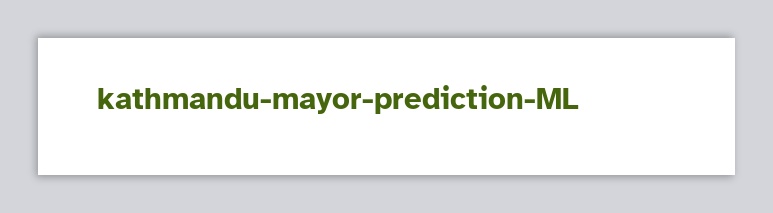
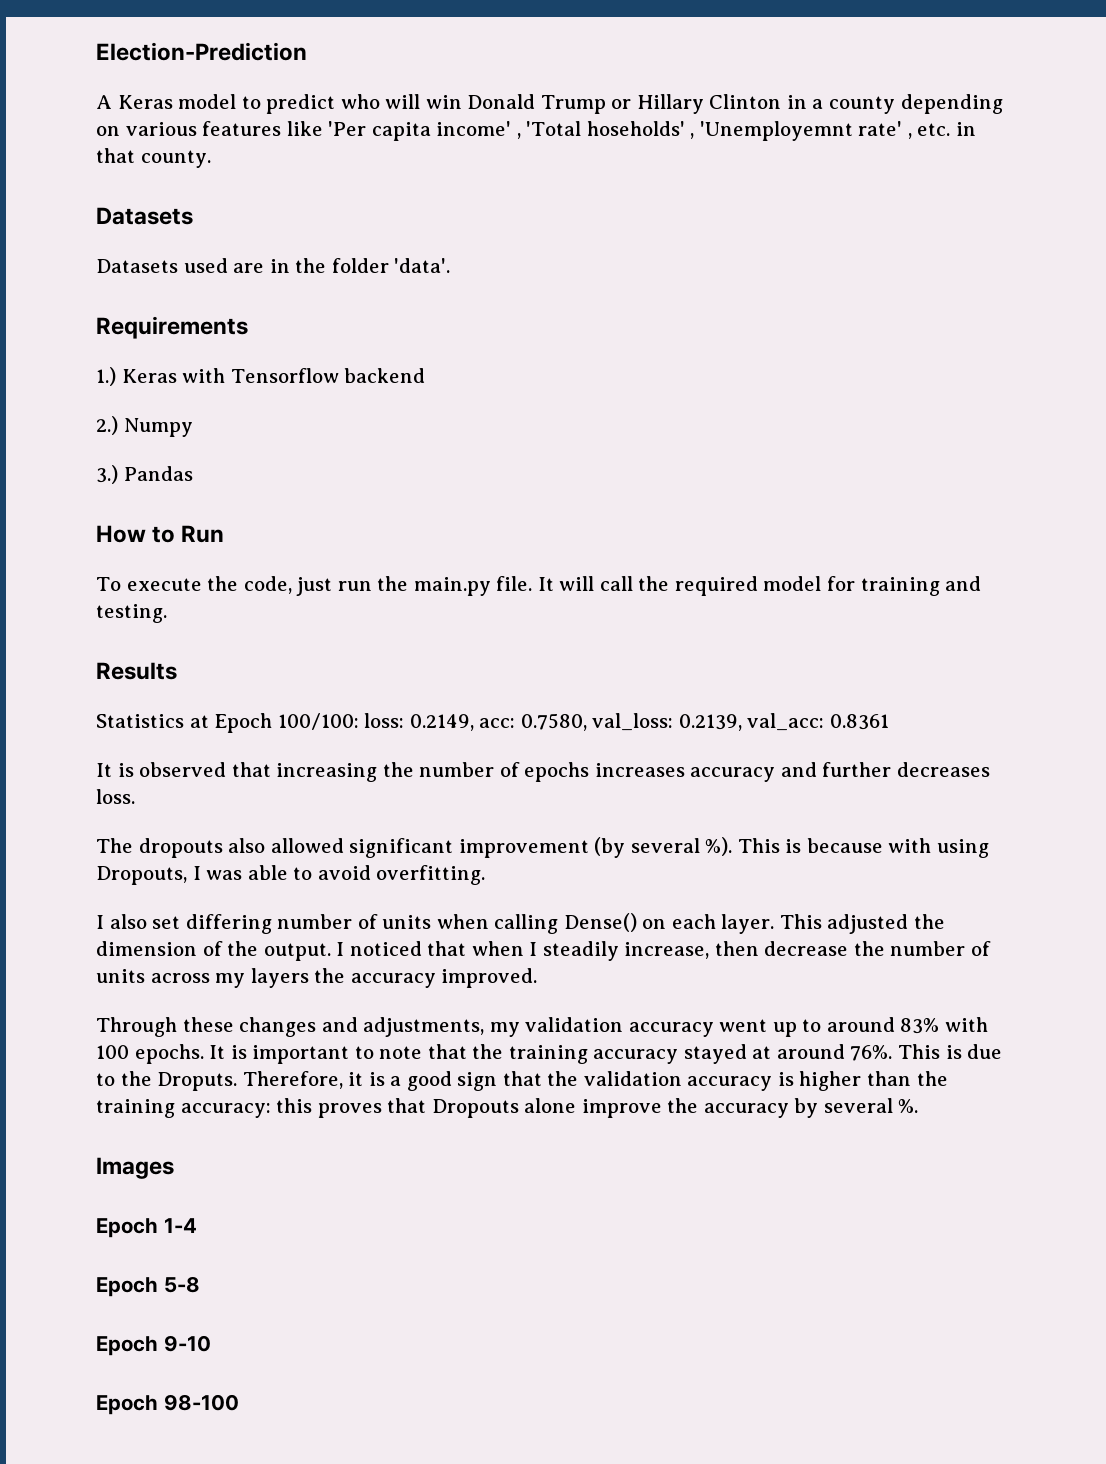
- kathmandu-mayor-prediction-ML
+ Election-Prediction
+ A Keras model to predict who will win Donald Trump or Hillary Clinton in a county depending on various features like 'Per capita income' , 'Total hoseholds' , 'Unemployemnt rate' , etc. in that county.
+ Datasets
+ Datasets used are in the folder 'data'.
+ Requirements
+ 1.) Keras with Tensorflow backend
+ 2.) Numpy
+ 3.) Pandas
+ How to Run
+ To execute the code, just run the main.py file. It will call the required model for training and testing.
+ Results
+ Statistics at Epoch 100/100: loss: 0.2149, acc: 0.7580, val_loss: 0.2139, val_acc: 0.8361
+ It is observed that increasing the number of epochs increases accuracy and further decreases loss.
+ The dropouts also allowed significant improvement (by several %). This is because with using Dropouts, I was able to avoid overfitting.
+ I also set differing number of units when calling Dense() on each layer. This adjusted the dimension of the output. I noticed that when I steadily increase, then decrease the number of units across my layers the accuracy improved.
+ Through these changes and adjustments, my validation accuracy went up to around 83% with 100 epochs. It is important to note that the training accuracy stayed at around 76%. This is due to the Droputs. Therefore, it is a good sign that the validation accuracy is higher than the training accuracy: this proves that Dropouts alone improve the accuracy by several %.
+ Images
+ Epoch 1-4
+ Epoch 5-8
+ Epoch 9-10
+ Epoch 98-100

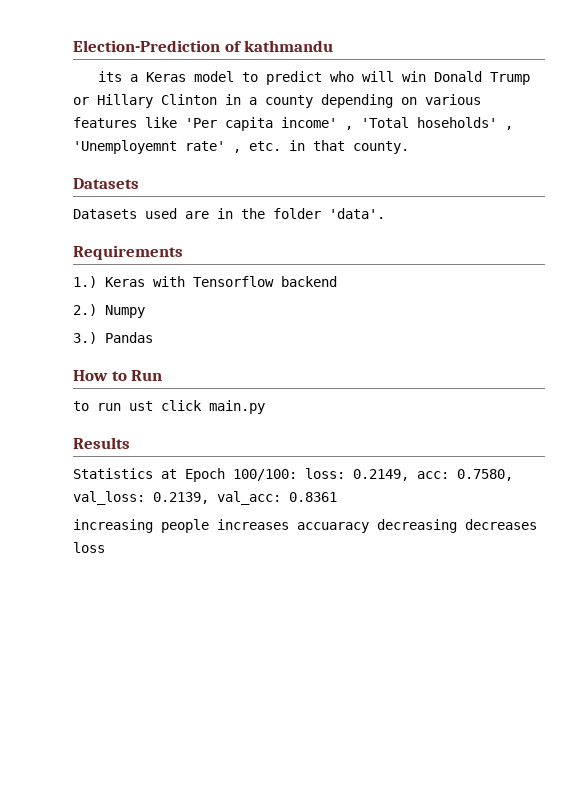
- Election-Prediction
- A Keras model to predict who will win Donald Trump or Hillary Clinton in a county depending on various features like 'Per capita income' , 'Total hoseholds' , 'Unemployemnt rate' , etc. in that county.
+ Election-Prediction of kathmandu
+ its a Keras model to predict who will win Donald Trump or Hillary Clinton in a county depending on various features like 'Per capita income' , 'Total hoseholds' , 'Unemployemnt rate' , etc. in that county.
- To execute the code, just run the main.py file. It will call the required model for training and testing.
+ to run ust click main.py
- It is observed that increasing the number of epochs increases accuracy and further decreases loss.
- The dropouts also allowed significant improvement (by several %). This is because with using Dropouts, I was able to avoid overfitting.
- I also set differing number of units when calling Dense() on each layer. This adjusted the dimension of the output. I noticed that when I steadily increase, then decrease the number of units across my layers the accuracy improved.
- Through these changes and adjustments, my validation accuracy went up to around 83% with 100 epochs. It is important to note that the training accuracy stayed at around 76%. This is due to the Droputs. Therefore, it is a good sign that the validation accuracy is higher than the training accuracy: this proves that Dropouts alone improve the accuracy by several %.
- Images
- Epoch 1-4
- Epoch 5-8
- Epoch 9-10
- Epoch 98-100
+ increasing people increases accuaracy decreasing decreases loss

